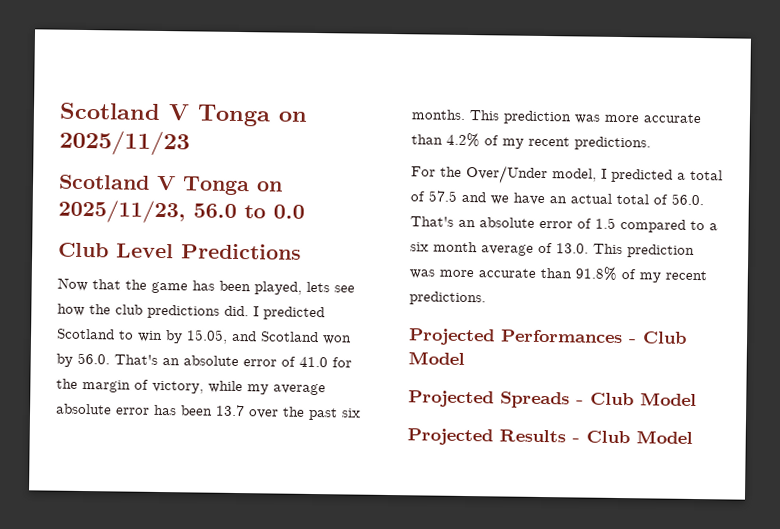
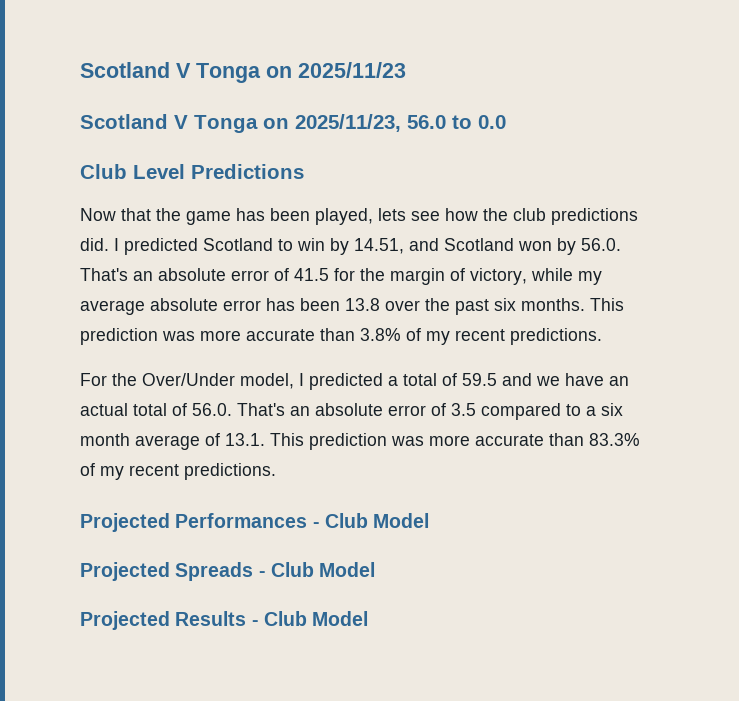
- I predicted Scotland to win by 15.05, and Scotland won by 56.0. That's an absolute error of 41.0 for the margin of victory, while my average absolute error has been 13.7 over the past six months.
+ I predicted Scotland to win by 14.51, and Scotland won by 56.0. That's an absolute error of 41.5 for the margin of victory, while my average absolute error has been 13.8 over the past six months.
- This prediction was more accurate than 4.2% of my recent predictions.
+ This prediction was more accurate than 3.8% of my recent predictions.
- For the Over/Under model, I predicted a total of 57.5 and we have an actual total of 56.0. That's an absolute error of 1.5 compared to a six month average of 13.0. This prediction was more accurate than 91.8% of my recent predictions.
+ For the Over/Under model, I predicted a total of 59.5 and we have an actual total of 56.0. That's an absolute error of 3.5 compared to a six month average of 13.1. This prediction was more accurate than 83.3% of my recent predictions.

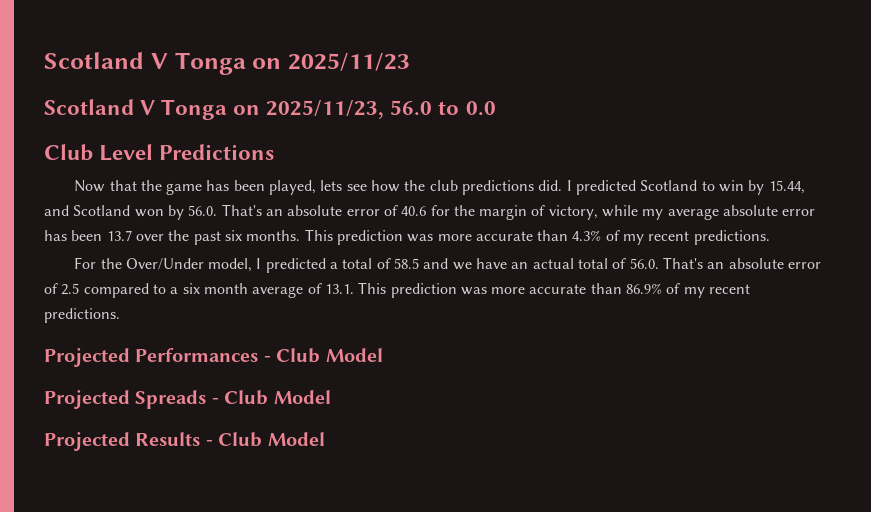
- I predicted Scotland to win by 14.51, and Scotland won by 56.0. That's an absolute error of 41.5 for the margin of victory, while my average absolute error has been 13.8 over the past six months.
+ I predicted Scotland to win by 15.44, and Scotland won by 56.0. That's an absolute error of 40.6 for the margin of victory, while my average absolute error has been 13.7 over the past six months.
- This prediction was more accurate than 3.8% of my recent predictions.
+ This prediction was more accurate than 4.3% of my recent predictions.
- For the Over/Under model, I predicted a total of 59.5 and we have an actual total of 56.0. That's an absolute error of 3.5 compared to a six month average of 13.1. This prediction was more accurate than 83.3% of my recent predictions.
+ For the Over/Under model, I predicted a total of 58.5 and we have an actual total of 56.0. That's an absolute error of 2.5 compared to a six month average of 13.1. This prediction was more accurate than 86.9% of my recent predictions.

